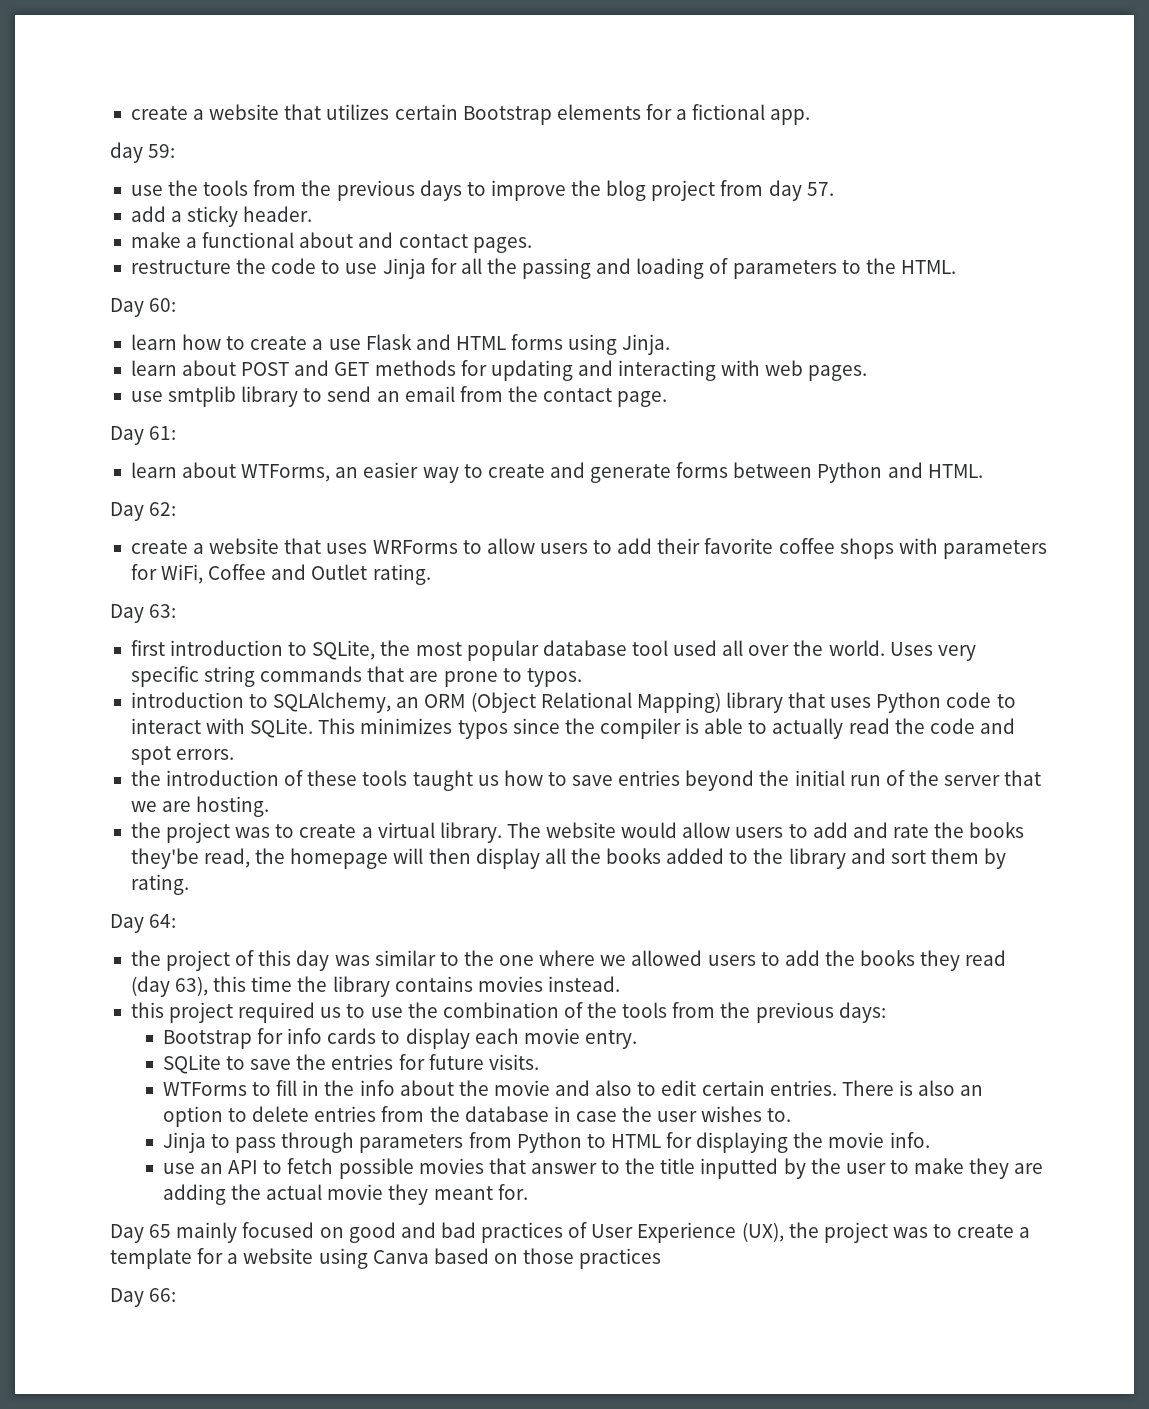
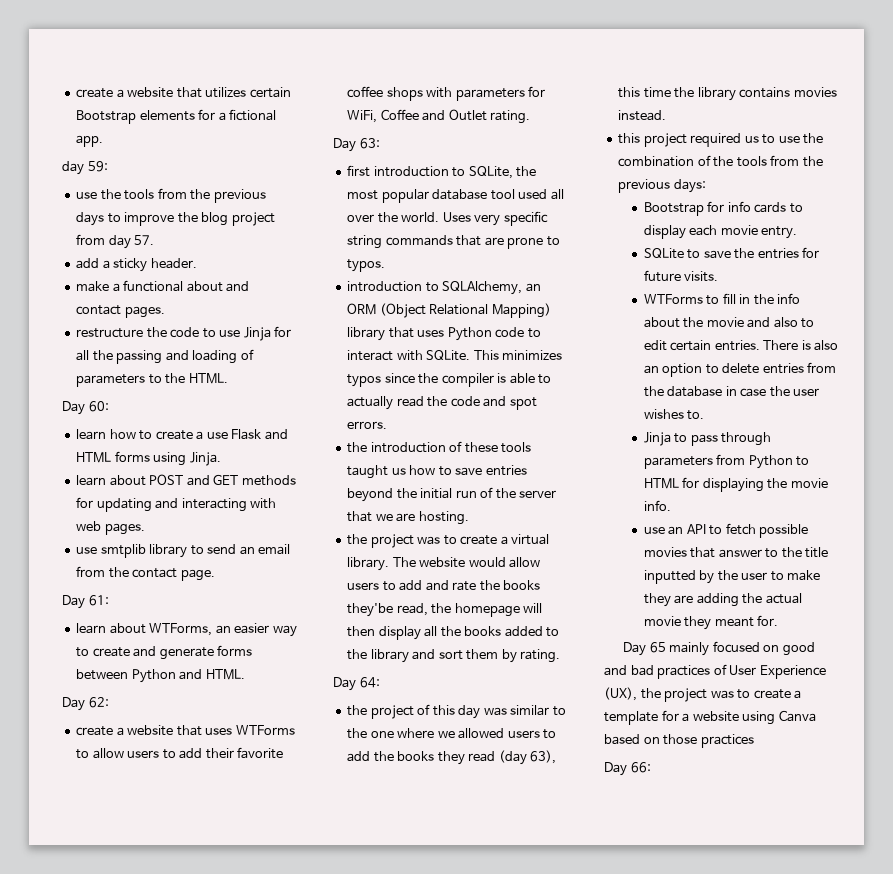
- create a website that uses WRForms to allow users to add their favorite coffee shops with parameters for WiFi, Coffee and Outlet rating.
+ create a website that uses WTForms to allow users to add their favorite coffee shops with parameters for WiFi, Coffee and Outlet rating.

